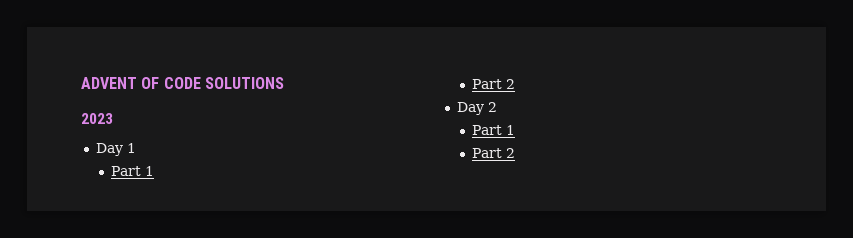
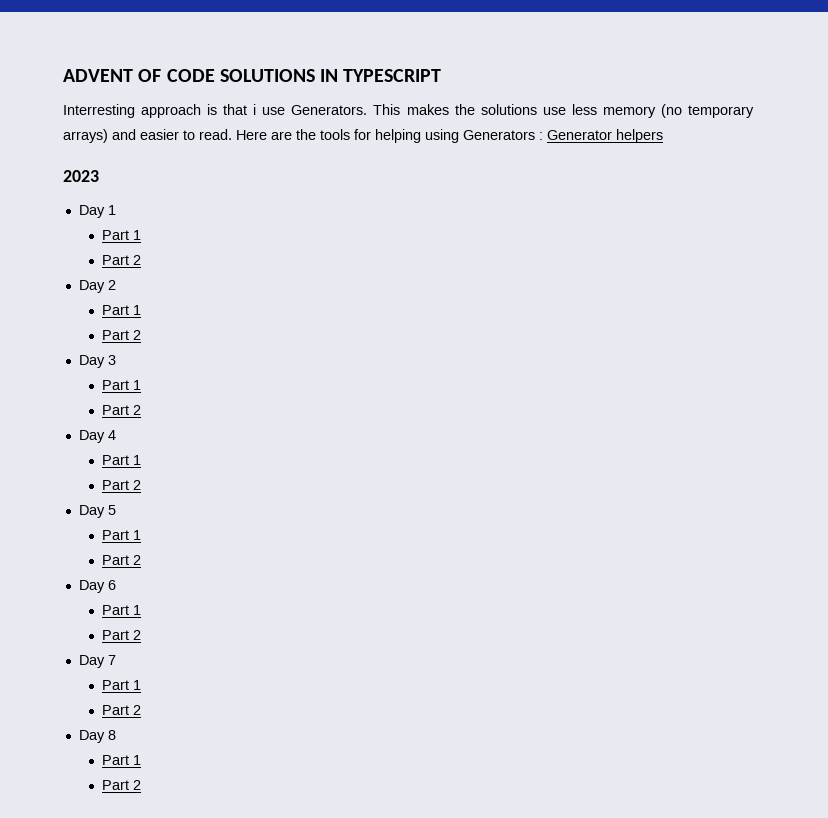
- ADVENT OF CODE SOLUTIONS
+ ADVENT OF CODE SOLUTIONS IN TYPESCRIPT
+ Interresting approach is that i use Generators. This makes the solutions use less memory (no temporary arrays) and easier to read. Here are the tools for helping using Generators : Generator helpers
+ Day 3
+ Part 1
+ Part 2
+ Day 4
+ Part 1
+ Part 2
+ Day 5
+ Part 1
+ Part 2
+ Day 6
+ Part 1
+ Part 2
+ Day 7
+ Part 1
+ Part 2
+ Day 8
+ Part 1
+ Part 2

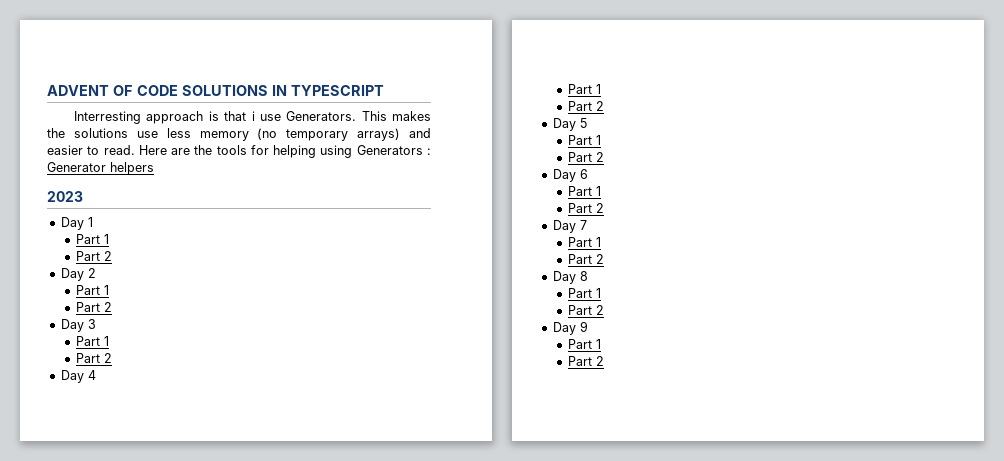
+ Day 9
+ Part 1
+ Part 2

